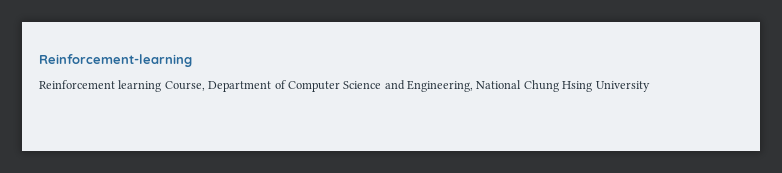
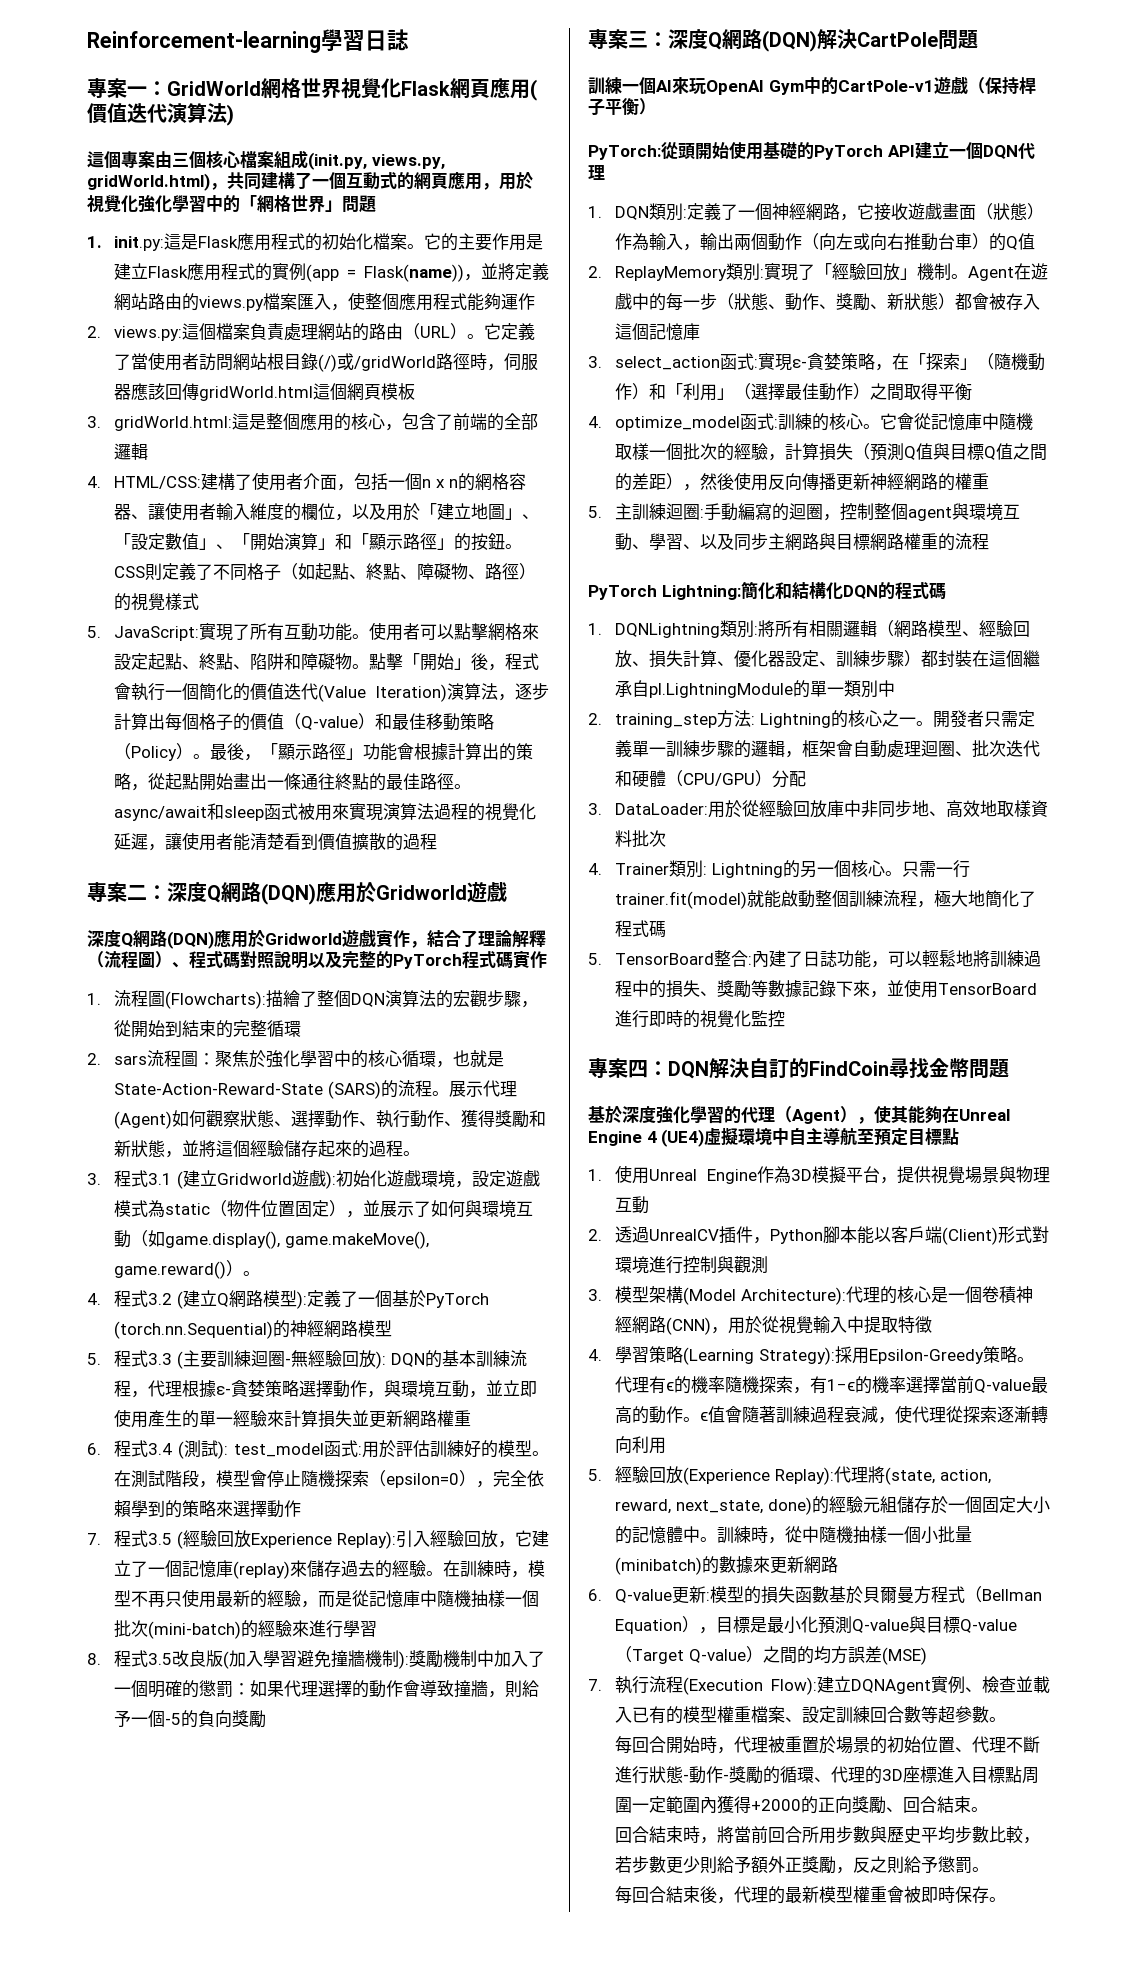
- Reinforcement-learning
- Reinforcement learning Course, Department of Computer Science and Engineering, National Chung Hsing University
+ Reinforcement-learning學習日誌
+ 專案一：GridWorld網格世界視覺化Flask網頁應用(價值迭代演算法)
+ 這個專案由三個核心檔案組成(init.py, views.py, gridWorld.html)，共同建構了一個互動式的網頁應用，用於視覺化強化學習中的「網格世界」問題
+ 1. init.py:這是Flask應用程式的初始化檔案。它的主要作用是建立Flask應用程式的實例(app = Flask(name))，並將定義網站路由的views.py檔案匯入，使整個應用程式能夠運作
+ 2. views.py:這個檔案負責處理網站的路由（URL）。它定義了當使用者訪問網站根目錄(/)或/gridWorld路徑時，伺服器應該回傳gridWorld.html這個網頁模板
+ 3. gridWorld.html:這是整個應用的核心，包含了前端的全部邏輯
+ 4. HTML/CSS:建構了使用者介面，包括一個n x n的網格容器、讓使用者輸入維度的欄位，以及用於「建立地圖」、「設定數值」、「開始演算」和「顯示路徑」的按鈕。CSS則定義了不同格子（如起點、終點、障礙物、路徑）的視覺樣式
+ 5. JavaScript:實現了所有互動功能。使用者可以點擊網格來設定起點、終點、陷阱和障礙物。點擊「開始」後，程式會執行一個簡化的價值迭代(Value Iteration)演算法，逐步計算出每個格子的價值（Q-value）和最佳移動策略（Policy）。最後，「顯示路徑」功能會根據計算出的策略，從起點開始畫出一條通往終點的最佳路徑。async/await和sleep函式被用來實現演算法過程的視覺化延遲，讓使用者能清楚看到價值擴散的過程
+ 專案二：深度Q網路(DQN)應用於Gridworld遊戲
+ 深度Q網路(DQN)應用於Gridworld遊戲實作，結合了理論解釋（流程圖）、程式碼對照說明以及完整的PyTorch程式碼實作
+ 1.流程圖(Flowcharts):描繪了整個DQN演算法的宏觀步驟，從開始到結束的完整循環
+ 2. sars流程圖：聚焦於強化學習中的核心循環，也就是State-Action-Reward-State (SARS)的流程。展示代理(Agent)如何觀察狀態、選擇動作、執行動作、獲得獎勵和新狀態，並將這個經驗儲存起來的過程。
+ 3.程式3.1 (建立Gridworld遊戲):初始化遊戲環境，設定遊戲模式為static（物件位置固定），並展示了如何與環境互動（如game.display(), game.makeMove(), game.reward()）。
+ 4.程式3.2 (建立Q網路模型):定義了一個基於PyTorch (torch.nn.Sequential)的神經網路模型
+ 5.程式3.3 (主要訓練迴圈-無經驗回放): DQN的基本訓練流程，代理根據ε-貪婪策略選擇動作，與環境互動，並立即使用產生的單一經驗來計算損失並更新網路權重
+ 6.程式3.4 (測試): test_model函式:用於評估訓練好的模型。在測試階段，模型會停止隨機探索（epsilon=0），完全依賴學到的策略來選擇動作
+ 7.程式3.5 (經驗回放Experience Replay):引入經驗回放，它建立了一個記憶庫(replay)來儲存過去的經驗。在訓練時，模型不再只使用最新的經驗，而是從記憶庫中隨機抽樣一個批次(mini-batch)的經驗來進行學習
+ 8.程式3.5改良版(加入學習避免撞牆機制):獎勵機制中加入了一個明確的懲罰：如果代理選擇的動作會導致撞牆，則給予一個-5的負向獎勵
+ 專案三：深度Q網路(DQN)解決CartPole問題
+ 訓練一個AI來玩OpenAI Gym中的CartPole-v1遊戲（保持桿子平衡）
+ PyTorch:從頭開始使用基礎的PyTorch API建立一個DQN代理
+ 1. DQN類別:定義了一個神經網路，它接收遊戲畫面（狀態）作為輸入，輸出兩個動作（向左或向右推動台車）的Q值
+ 2. ReplayMemory類別:實現了「經驗回放」機制。Agent在遊戲中的每一步（狀態、動作、獎勵、新狀態）都會被存入這個記憶庫
+ 3. select_action函式:實現ε-貪婪策略，在「探索」（隨機動作）和「利用」（選擇最佳動作）之間取得平衡
+ 4. optimize_model函式:訓練的核心。它會從記憶庫中隨機取樣一個批次的經驗，計算損失（預測Q值與目標Q值之間的差距），然後使用反向傳播更新神經網路的權重
+ 5.主訓練迴圈:手動編寫的迴圈，控制整個agent與環境互動、學習、以及同步主網路與目標網路權重的流程
+ PyTorch Lightning:簡化和結構化DQN的程式碼
+ 1. DQNLightning類別:將所有相關邏輯（網路模型、經驗回放、損失計算、優化器設定、訓練步驟）都封裝在這個繼承自pl.LightningModule的單一類別中
+ 2. training_step方法: Lightning的核心之一。開發者只需定義單一訓練步驟的邏輯，框架會自動處理迴圈、批次迭代和硬體（CPU/GPU）分配
+ 3. DataLoader:用於從經驗回放庫中非同步地、高效地取樣資料批次
+ 4. Trainer類別: Lightning的另一個核心。只需一行trainer.fit(model)就能啟動整個訓練流程，極大地簡化了程式碼
+ 5. TensorBoard整合:內建了日誌功能，可以輕鬆地將訓練過程中的損失、獎勵等數據記錄下來，並使用TensorBoard進行即時的視覺化監控
+ 專案四：DQN解決自訂的FindCoin尋找金幣問題
+ 基於深度強化學習的代理（Agent），使其能夠在Unreal Engine 4 (UE4)虛擬環境中自主導航至預定目標點
+ 1.使用Unreal Engine作為3D模擬平台，提供視覺場景與物理互動
+ 2.透過UnrealCV插件，Python腳本能以客戶端(Client)形式對環境進行控制與觀測
+ 3.模型架構(Model Architecture):代理的核心是一個卷積神經網路(CNN)，用於從視覺輸入中提取特徵
+ 4.學習策略(Learning Strategy):採用Epsilon-Greedy策略。代理有ϵ的機率隨機探索，有1−ϵ的機率選擇當前Q-value最高的動作。ϵ值會隨著訓練過程衰減，使代理從探索逐漸轉向利用
+ 5.經驗回放(Experience Replay):代理將(state, action, reward, next_state, done)的經驗元組儲存於一個固定大小的記憶體中。訓練時，從中隨機抽樣一個小批量(minibatch)的數據來更新網路
+ 6. Q-value更新:模型的損失函數基於貝爾曼方程式（Bellman Equation），目標是最小化預測Q-value與目標Q-value（Target Q-value）之間的均方誤差(MSE)
+ 7.執行流程(Execution Flow):建立DQNAgent實例、檢查並載入已有的模型權重檔案、設定訓練回合數等超參數。
+ 每回合開始時，代理被重置於場景的初始位置、代理不斷進行狀態-動作-獎勵的循環、代理的3D座標進入目標點周圍一定範圍內獲得+2000的正向獎勵、回合結束。
+ 回合結束時，將當前回合所用步數與歷史平均步數比較，若步數更少則給予額外正獎勵，反之則給予懲罰。
+ 每回合結束後，代理的最新模型權重會被即時保存。

